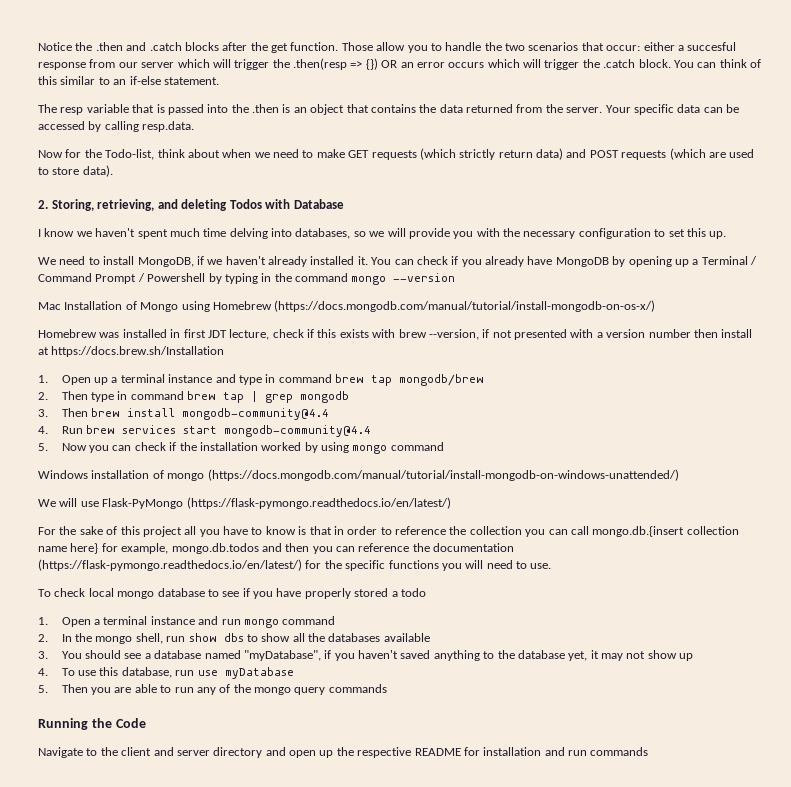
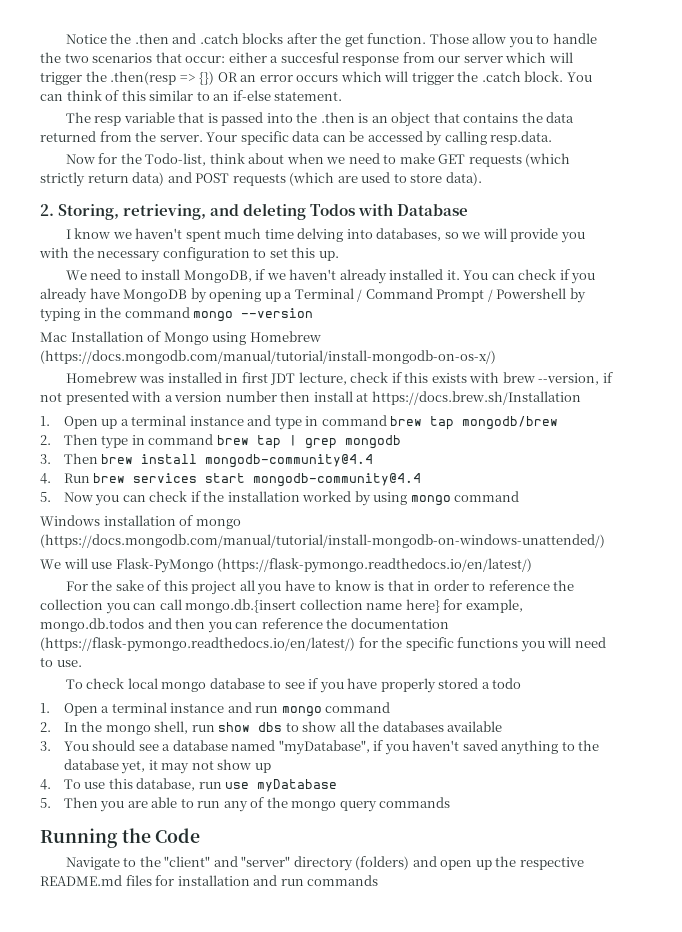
- Navigate to the client and server directory and open up the respective README for installation and run commands
+ Navigate to the "client" and "server" directory (folders) and open up the respective README.md files for installation and run commands

